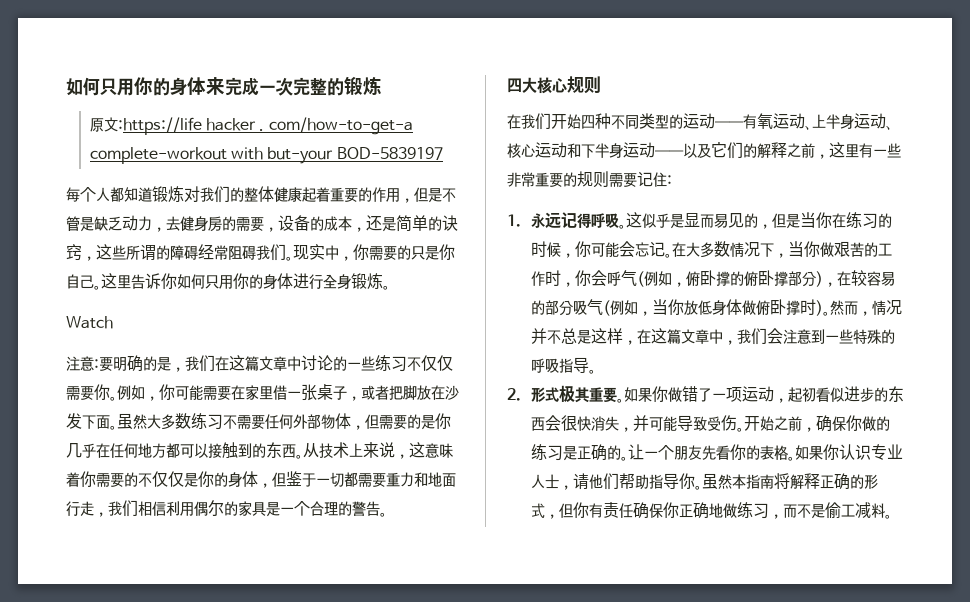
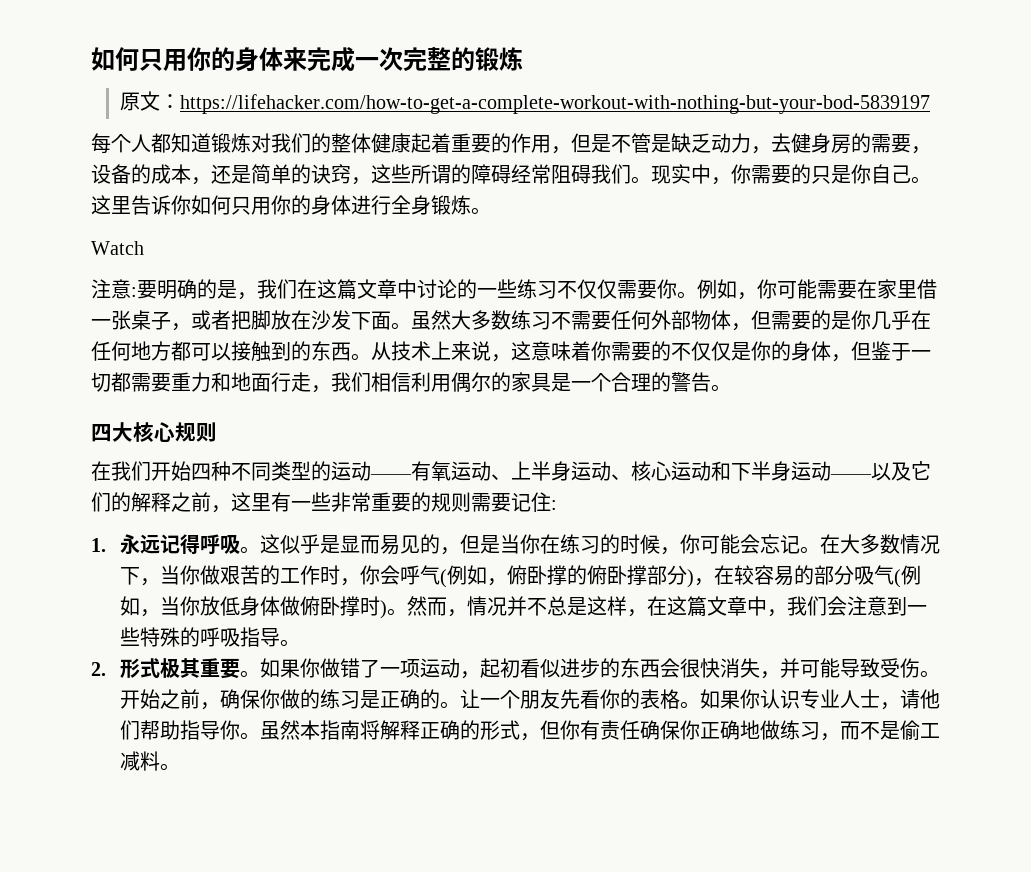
- 原文:https://life hacker . com/how-to-get-a complete-workout with but-your BOD-5839197
+ 原文：https://lifehacker.com/how-to-get-a-complete-workout-with-nothing-but-your-bod-5839197

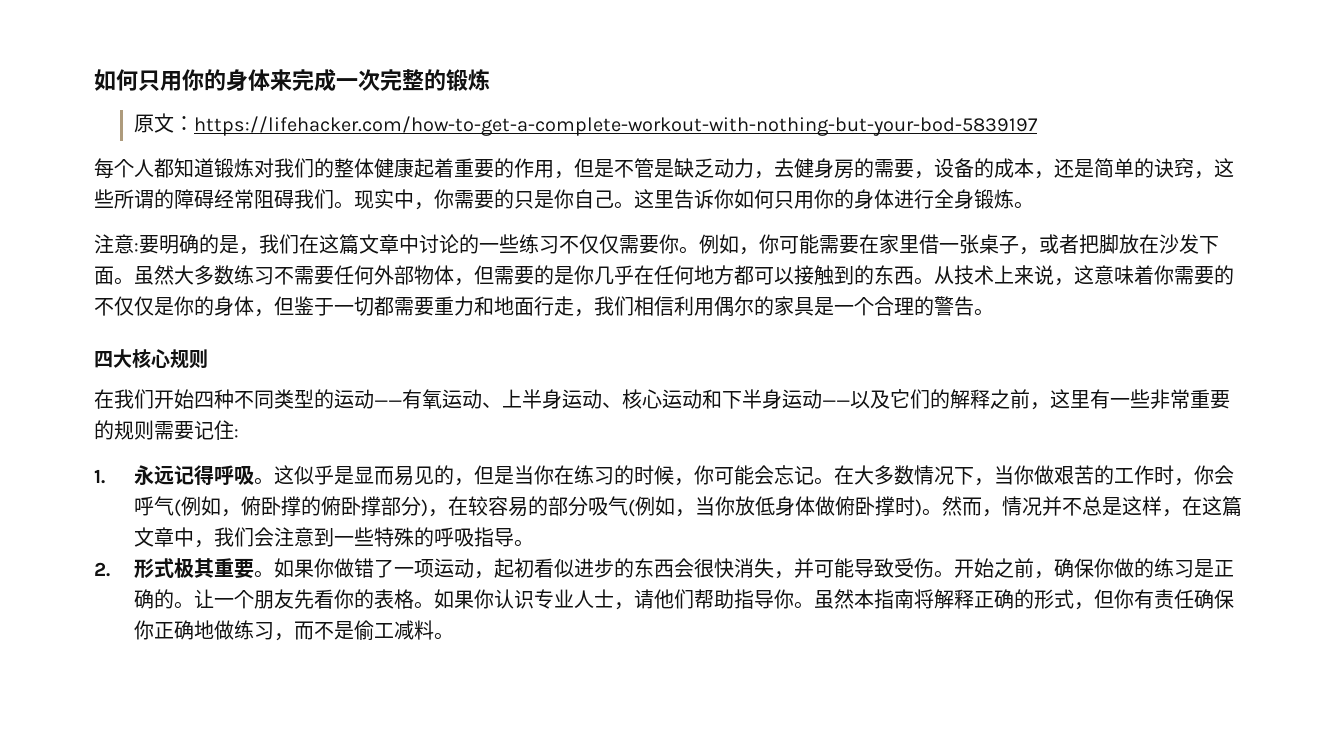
- Watch

